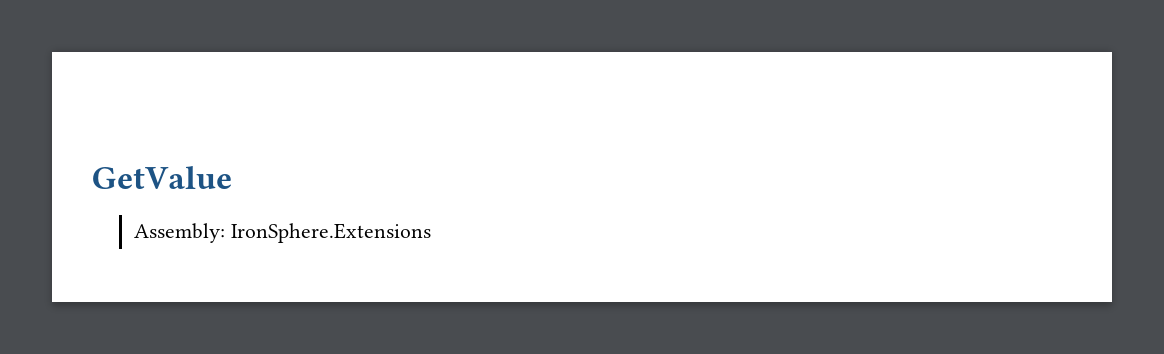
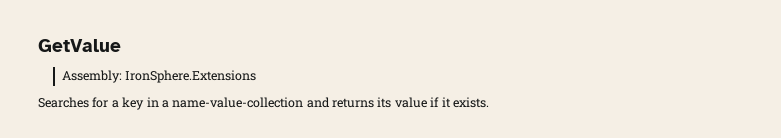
+ Searches for a key in a name-value-collection and returns its value if it exists.

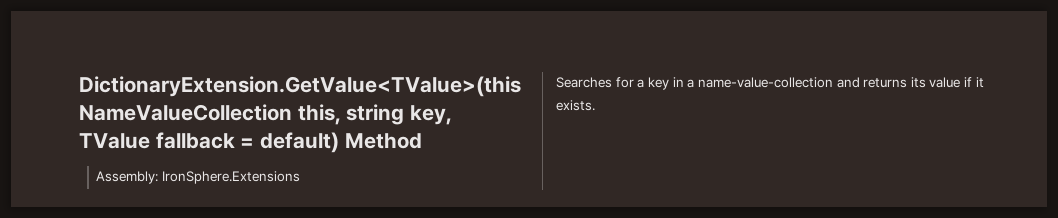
- GetValue
+ DictionaryExtension.GetValue<TValue>(this NameValueCollection this, string key, TValue fallback = default) Method

